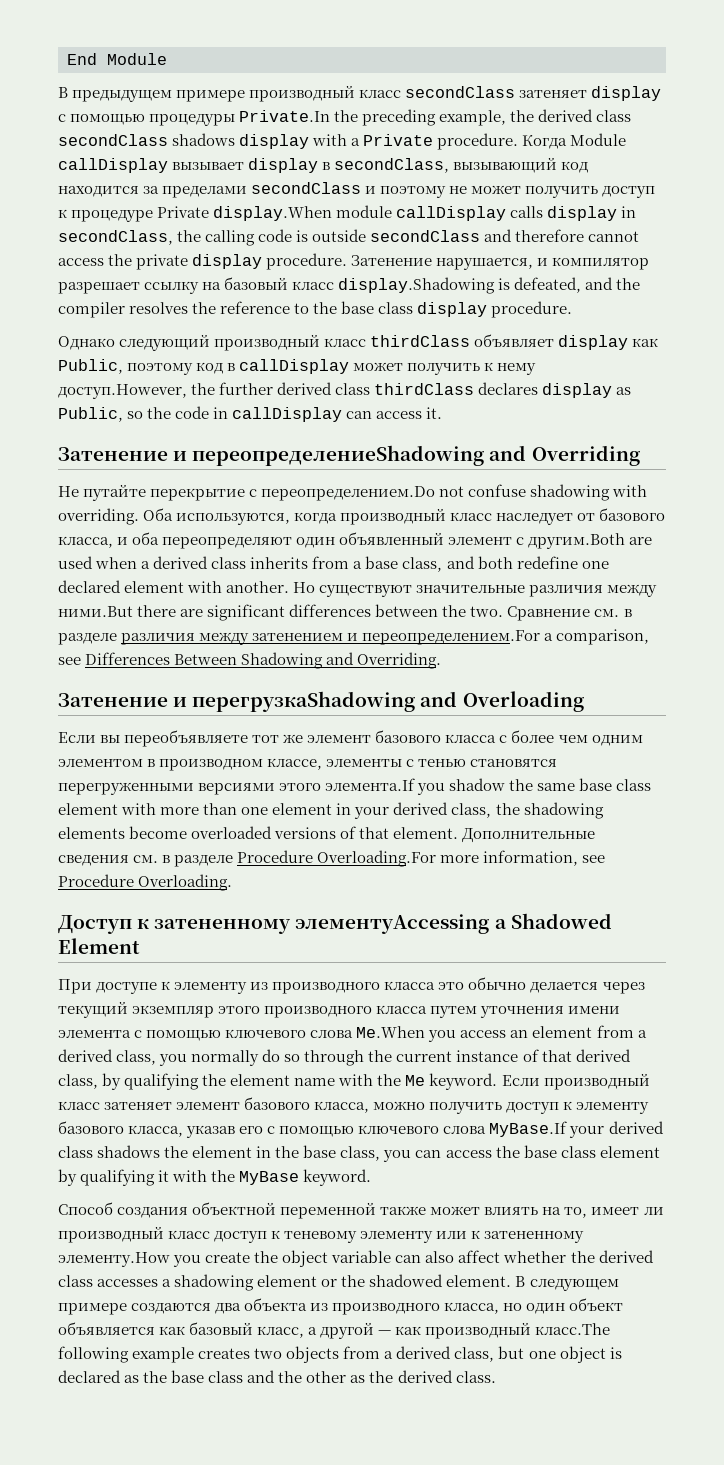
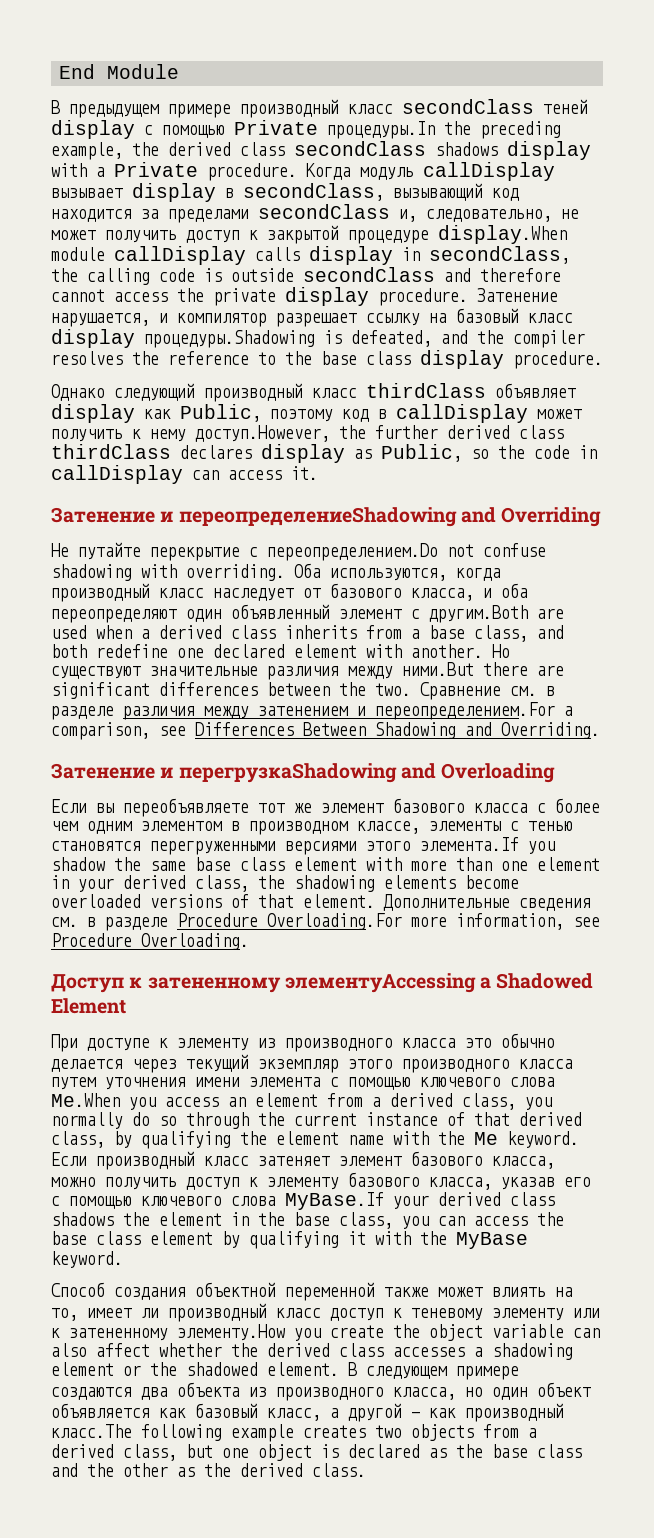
- В предыдущем примере производный класс secondClass затеняет display с помощью процедуры Private.In the preceding example, the derived class secondClass shadows display with a Private procedure.
+ В предыдущем примере производный класс secondClass теней display с помощью Private процедуры.In the preceding example, the derived class secondClass shadows display with a Private procedure.
- Когда Module callDisplay вызывает display в secondClass, вызывающий код находится за пределами secondClass и поэтому не может получить доступ к процедуре Private display.When module callDisplay calls display in secondClass, the calling code is outside secondClass and therefore cannot access the private display procedure.
+ Когда модуль callDisplay вызывает display в secondClass, вызывающий код находится за пределами secondClass и, следовательно, не может получить доступ к закрытой процедуре display.When module callDisplay calls display in secondClass, the calling code is outside secondClass and therefore cannot access the private display procedure.
- Затенение нарушается, и компилятор разрешает ссылку на базовый класс display.Shadowing is defeated, and the compiler resolves the reference to the base class display procedure.
+ Затенение нарушается, и компилятор разрешает ссылку на базовый класс display процедуры.Shadowing is defeated, and the compiler resolves the reference to the base class display procedure.

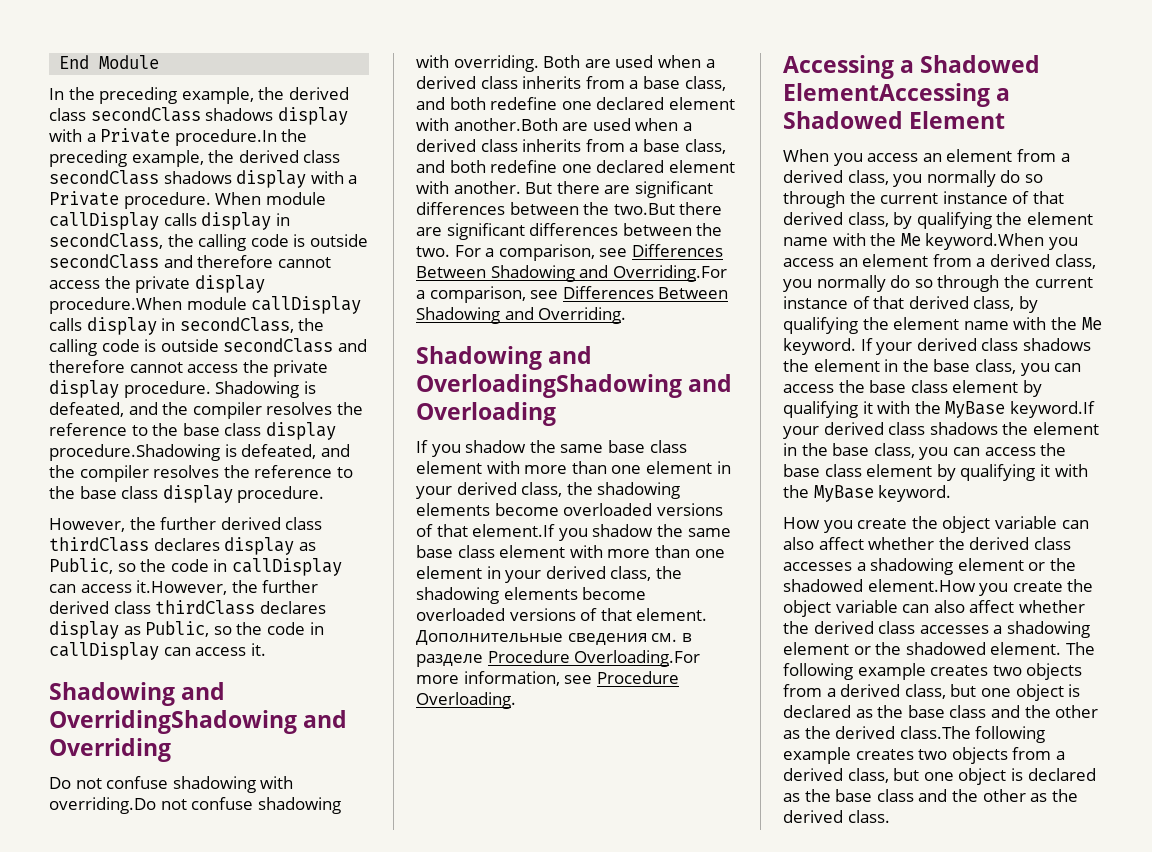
- В предыдущем примере производный класс secondClass теней display с помощью Private процедуры.In the preceding example, the derived class secondClass shadows display with a Private procedure.
+ In the preceding example, the derived class secondClass shadows display with a Private procedure.In the preceding example, the derived class secondClass shadows display with a Private procedure.
- Когда модуль callDisplay вызывает display в secondClass, вызывающий код находится за пределами secondClass и, следовательно, не может получить доступ к закрытой процедуре display.When module callDisplay calls display in secondClass, the calling code is outside secondClass and therefore cannot access the private display procedure.
+ When module callDisplay calls display in secondClass, the calling code is outside secondClass and therefore cannot access the private display procedure.When module callDisplay calls display in secondClass, the calling code is outside secondClass and therefore cannot access the private display procedure.
- Затенение нарушается, и компилятор разрешает ссылку на базовый класс display процедуры.Shadowing is defeated, and the compiler resolves the reference to the base class display procedure.
+ Shadowing is defeated, and the compiler resolves the reference to the base class display procedure.Shadowing is defeated, and the compiler resolves the reference to the base class display procedure.
- Однако следующий производный класс thirdClass объявляет display как Public, поэтому код в callDisplay может получить к нему доступ.However, the further derived class thirdClass declares display as Public, so the code in callDisplay can access it.
+ However, the further derived class thirdClass declares display as Public, so the code in callDisplay can access it.However, the further derived class thirdClass declares display as Public, so the code in callDisplay can access it.
- Затенение и переопределениеShadowing and Overriding
+ Shadowing and OverridingShadowing and Overriding
- Не путайте перекрытие с переопределением.Do not confuse shadowing with overriding.
+ Do not confuse shadowing with overriding.Do not confuse shadowing with overriding.
- Оба используются, когда производный класс наследует от базового класса, и оба переопределяют один объявленный элемент с другим.Both are used when a derived class inherits from a base class, and both redefine one declared element with another.
+ Both are used when a derived class inherits from a base class, and both redefine one declared element with another.Both are used when a derived class inherits from a base class, and both redefine one declared element with another.
- Но существуют значительные различия между ними.But there are significant differences between the two.
+ But there are significant differences between the two.But there are significant differences between the two.
- Сравнение см. в разделе различия между затенением и переопределением.For a comparison, see Differences Between Shadowing and Overriding.
+ For a comparison, see Differences Between Shadowing and Overriding.For a comparison, see Differences Between Shadowing and Overriding.
- Затенение и перегрузкаShadowing and Overloading
+ Shadowing and OverloadingShadowing and Overloading
- Если вы переобъявляете тот же элемент базового класса с более чем одним элементом в производном классе, элементы с тенью становятся перегруженными версиями этого элемента.If you shadow the same base class element with more than one element in your derived class, the shadowing elements become overloaded versions of that element.
+ If you shadow the same base class element with more than one element in your derived class, the shadowing elements become overloaded versions of that element.If you shadow the same base class element with more than one element in your derived class, the shadowing elements become overloaded versions of that element.
- Доступ к затененному элементуAccessing a Shadowed Element
+ Accessing a Shadowed ElementAccessing a Shadowed Element
- При доступе к элементу из производного класса это обычно делается через текущий экземпляр этого производного класса путем уточнения имени элемента с помощью ключевого слова Me.When you access an element from a derived class, you normally do so through the current instance of that derived class, by qualifying the element name with the Me keyword.
+ When you access an element from a derived class, you normally do so through the current instance of that derived class, by qualifying the element name with the Me keyword.When you access an element from a derived class, you normally do so through the current instance of that derived class, by qualifying the element name with the Me keyword.
- Если производный класс затеняет элемент базового класса, можно получить доступ к элементу базового класса, указав его с помощью ключевого слова MyBase.If your derived class shadows the element in the base class, you can access the base class element by qualifying it with the MyBase keyword.
+ If your derived class shadows the element in the base class, you can access the base class element by qualifying it with the MyBase keyword.If your derived class shadows the element in the base class, you can access the base class element by qualifying it with the MyBase keyword.
- Способ создания объектной переменной также может влиять на то, имеет ли производный класс доступ к теневому элементу или к затененному элементу.How you create the object variable can also affect whether the derived class accesses a shadowing element or the shadowed element.
+ How you create the object variable can also affect whether the derived class accesses a shadowing element or the shadowed element.How you create the object variable can also affect whether the derived class accesses a shadowing element or the shadowed element.
- В следующем примере создаются два объекта из производного класса, но один объект объявляется как базовый класс, а другой — как производный класс.The following example creates two objects from a derived class, but one object is declared as the base class and the other as the derived class.
+ The following example creates two objects from a derived class, but one object is declared as the base class and the other as the derived class.The following example creates two objects from a derived class, but one object is declared as the base class and the other as the derived class.

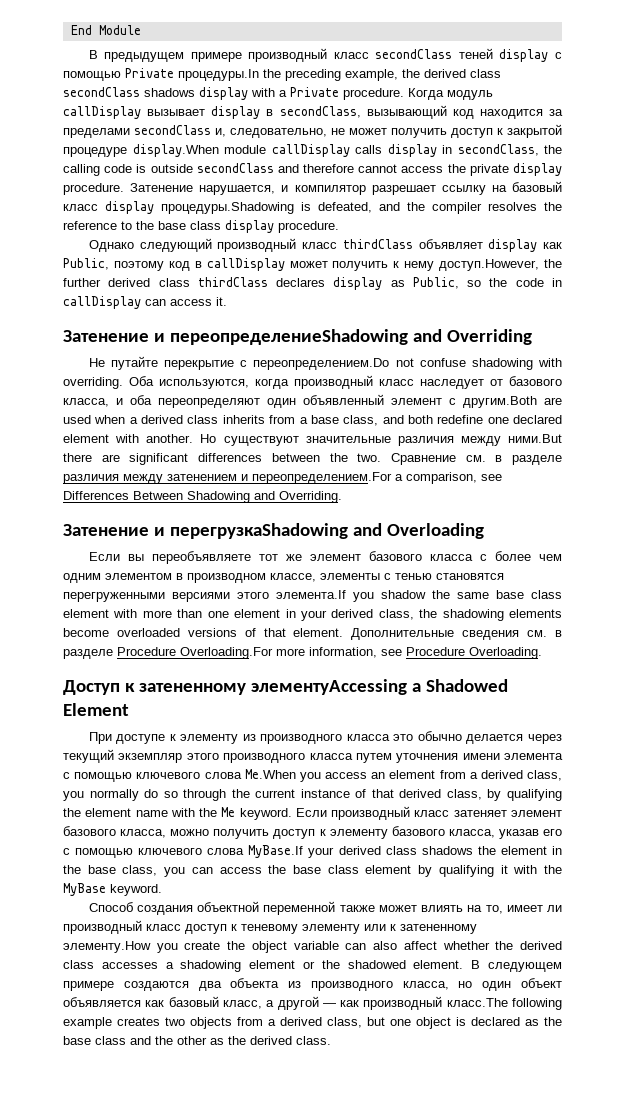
- In the preceding example, the derived class secondClass shadows display with a Private procedure.In the preceding example, the derived class secondClass shadows display with a Private procedure.
+ В предыдущем примере производный класс secondClass теней display с помощью Private процедуры.In the preceding example, the derived class secondClass shadows display with a Private procedure.
- When module callDisplay calls display in secondClass, the calling code is outside secondClass and therefore cannot access the private display procedure.When module callDisplay calls display in secondClass, the calling code is outside secondClass and therefore cannot access the private display procedure.
+ Когда модуль callDisplay вызывает display в secondClass, вызывающий код находится за пределами secondClass и, следовательно, не может получить доступ к закрытой процедуре display.When module callDisplay calls display in secondClass, the calling code is outside secondClass and therefore cannot access the private display procedure.
- Shadowing is defeated, and the compiler resolves the reference to the base class display procedure.Shadowing is defeated, and the compiler resolves the reference to the base class display procedure.
+ Затенение нарушается, и компилятор разрешает ссылку на базовый класс display процедуры.Shadowing is defeated, and the compiler resolves the reference to the base class display procedure.
- However, the further derived class thirdClass declares display as Public, so the code in callDisplay can access it.However, the further derived class thirdClass declares display as Public, so the code in callDisplay can access it.
+ Однако следующий производный класс thirdClass объявляет display как Public, поэтому код в callDisplay может получить к нему доступ.However, the further derived class thirdClass declares display as Public, so the code in callDisplay can access it.
- Shadowing and OverridingShadowing and Overriding
+ Затенение и переопределениеShadowing and Overriding
- Do not confuse shadowing with overriding.Do not confuse shadowing with overriding.
+ Не путайте перекрытие с переопределением.Do not confuse shadowing with overriding.
- Both are used when a derived class inherits from a base class, and both redefine one declared element with another.Both are used when a derived class inherits from a base class, and both redefine one declared element with another.
+ Оба используются, когда производный класс наследует от базового класса, и оба переопределяют один объявленный элемент с другим.Both are used when a derived class inherits from a base class, and both redefine one declared element with another.
- But there are significant differences between the two.But there are significant differences between the two.
+ Но существуют значительные различия между ними.But there are significant differences between the two.
- For a comparison, see Differences Between Shadowing and Overriding.For a comparison, see Differences Between Shadowing and Overriding.
+ Сравнение см. в разделе различия между затенением и переопределением.For a comparison, see Differences Between Shadowing and Overriding.
- Shadowing and OverloadingShadowing and Overloading
+ Затенение и перегрузкаShadowing and Overloading
- If you shadow the same base class element with more than one element in your derived class, the shadowing elements become overloaded versions of that element.If you shadow the same base class element with more than one element in your derived class, the shadowing elements become overloaded versions of that element.
+ Если вы переобъявляете тот же элемент базового класса с более чем одним элементом в производном классе, элементы с тенью становятся перегруженными версиями этого элемента.If you shadow the same base class element with more than one element in your derived class, the shadowing elements become overloaded versions of that element.
- Accessing a Shadowed ElementAccessing a Shadowed Element
+ Доступ к затененному элементуAccessing a Shadowed Element
- When you access an element from a derived class, you normally do so through the current instance of that derived class, by qualifying the element name with the Me keyword.When you access an element from a derived class, you normally do so through the current instance of that derived class, by qualifying the element name with the Me keyword.
+ При доступе к элементу из производного класса это обычно делается через текущий экземпляр этого производного класса путем уточнения имени элемента с помощью ключевого слова Me.When you access an element from a derived class, you normally do so through the current instance of that derived class, by qualifying the element name with the Me keyword.
- If your derived class shadows the element in the base class, you can access the base class element by qualifying it with the MyBase keyword.If your derived class shadows the element in the base class, you can access the base class element by qualifying it with the MyBase keyword.
+ Если производный класс затеняет элемент базового класса, можно получить доступ к элементу базового класса, указав его с помощью ключевого слова MyBase.If your derived class shadows the element in the base class, you can access the base class element by qualifying it with the MyBase keyword.
- How you create the object variable can also affect whether the derived class accesses a shadowing element or the shadowed element.How you create the object variable can also affect whether the derived class accesses a shadowing element or the shadowed element.
+ Способ создания объектной переменной также может влиять на то, имеет ли производный класс доступ к теневому элементу или к затененному элементу.How you create the object variable can also affect whether the derived class accesses a shadowing element or the shadowed element.
- The following example creates two objects from a derived class, but one object is declared as the base class and the other as the derived class.The following example creates two objects from a derived class, but one object is declared as the base class and the other as the derived class.
+ В следующем примере создаются два объекта из производного класса, но один объект объявляется как базовый класс, а другой — как производный класс.The following example creates two objects from a derived class, but one object is declared as the base class and the other as the derived class.

